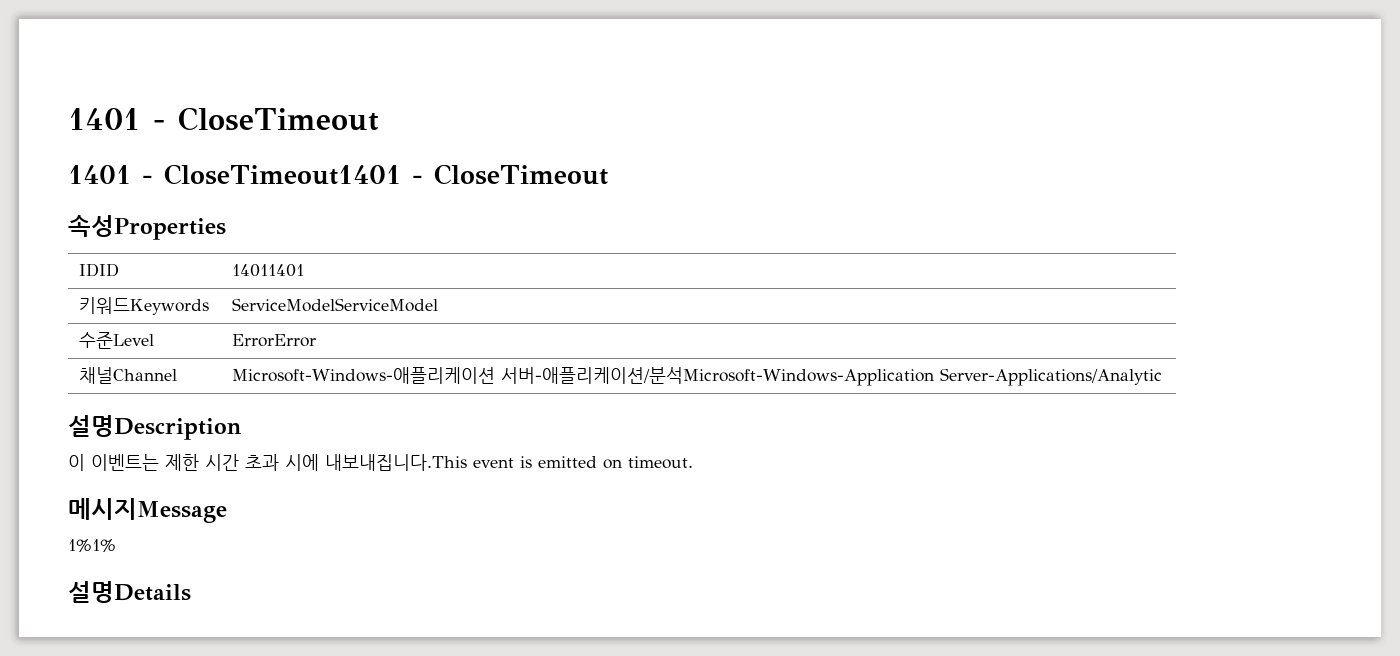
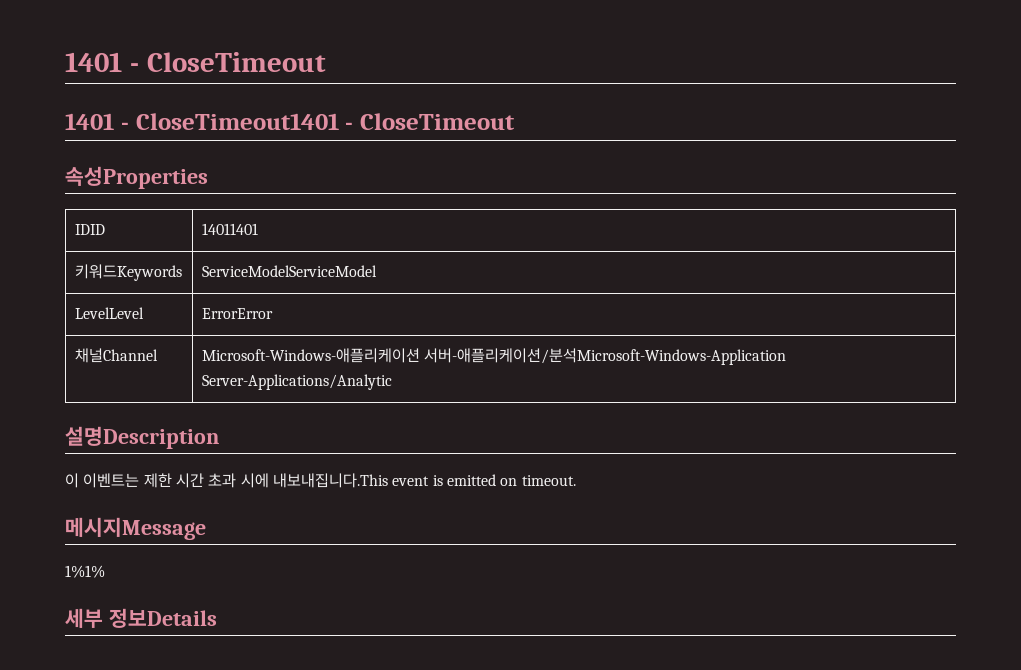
- 수준Level | ErrorError
+ LevelLevel | ErrorError
- 설명Details
+ 세부 정보Details

